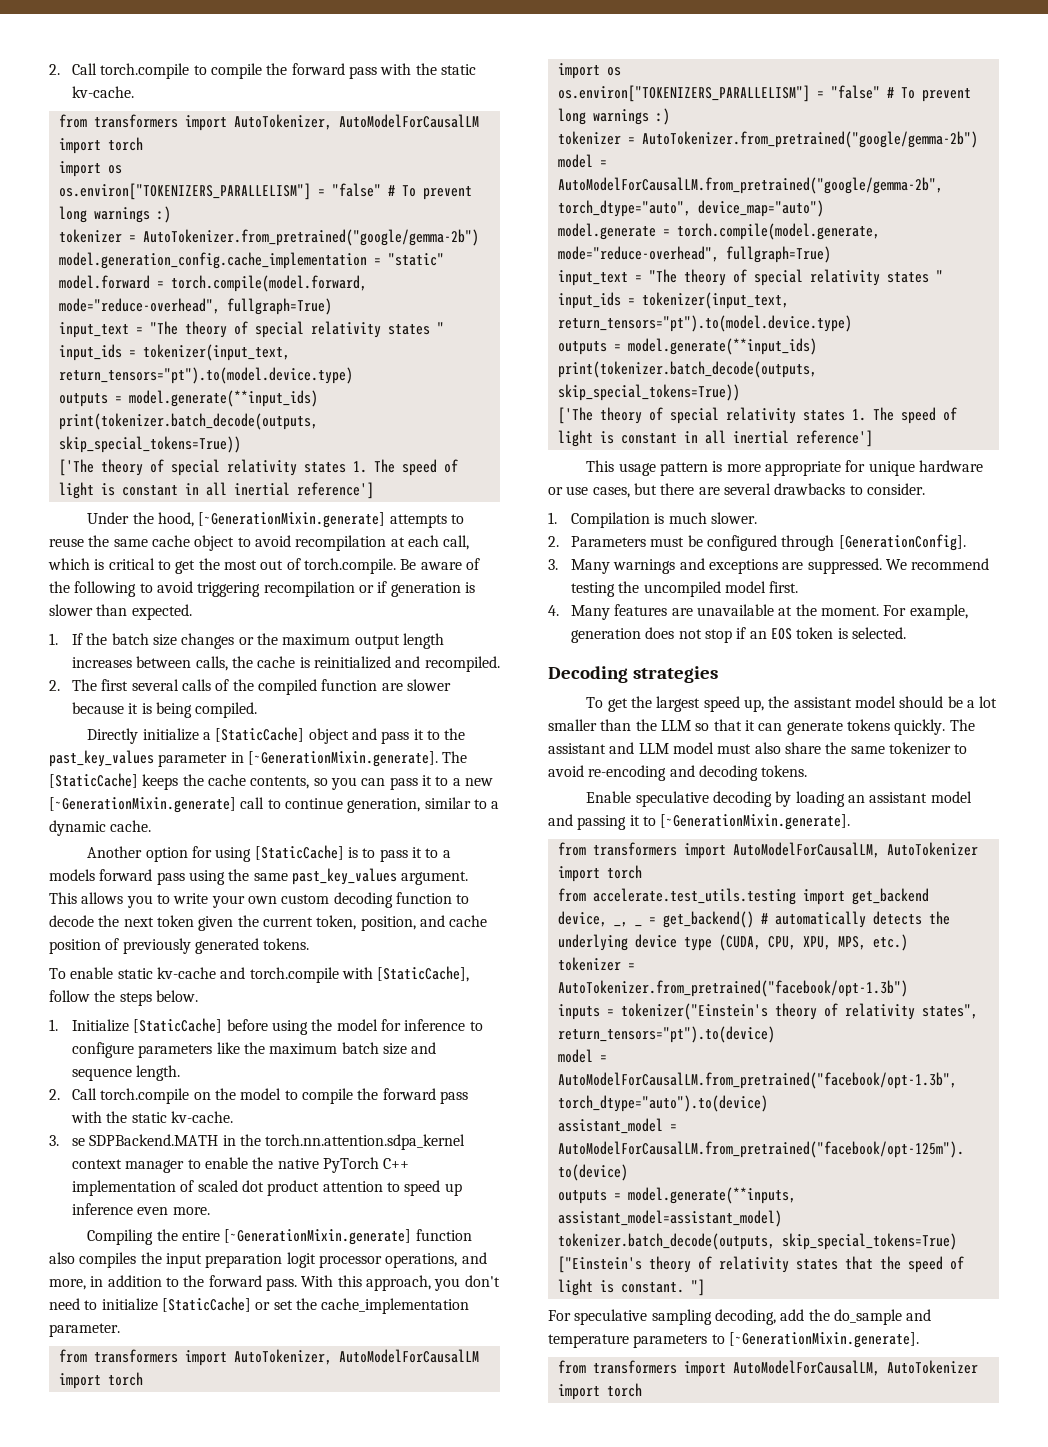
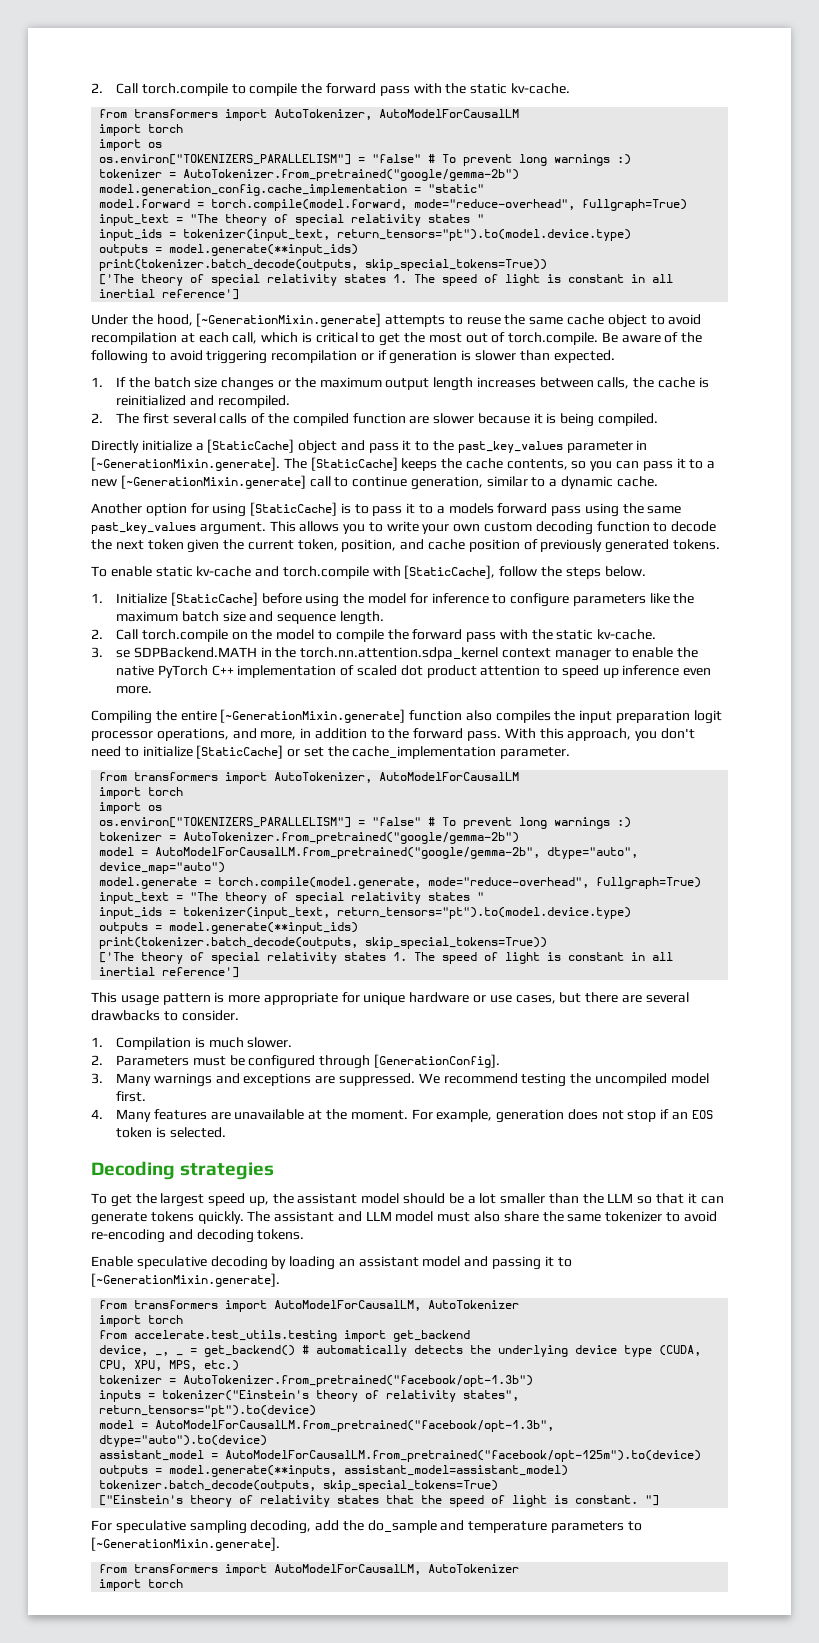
- model = AutoModelForCausalLM.from_pretrained("google/gemma-2b", torch_dtype="auto", device_map="auto")
+ model = AutoModelForCausalLM.from_pretrained("google/gemma-2b", dtype="auto", device_map="auto")
- model = AutoModelForCausalLM.from_pretrained("facebook/opt-1.3b", torch_dtype="auto").to(device)
+ model = AutoModelForCausalLM.from_pretrained("facebook/opt-1.3b", dtype="auto").to(device)

